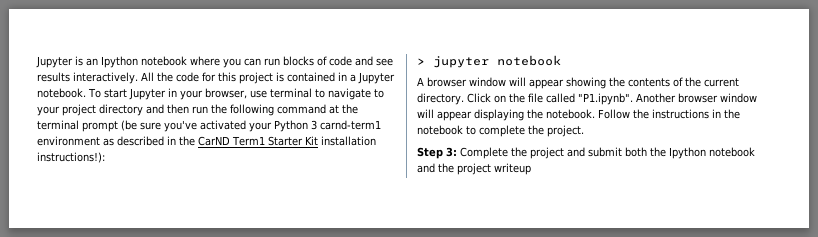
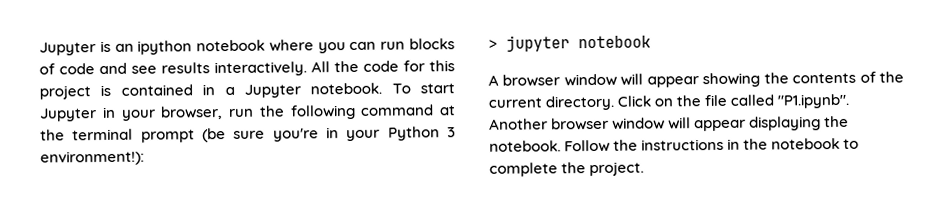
- Jupyter is an Ipython notebook where you can run blocks of code and see results interactively.
+ Jupyter is an ipython notebook where you can run blocks of code and see results interactively.
- To start Jupyter in your browser, use terminal to navigate to your project directory and then run the following command at the terminal prompt (be sure you've activated your Python 3 carnd-term1 environment as described in the CarND Term1 Starter Kit installation instructions!):
+ To start Jupyter in your browser, run the following command at the terminal prompt (be sure you're in your Python 3 environment!):
- Step 3: Complete the project and submit both the Ipython notebook and the project writeup

